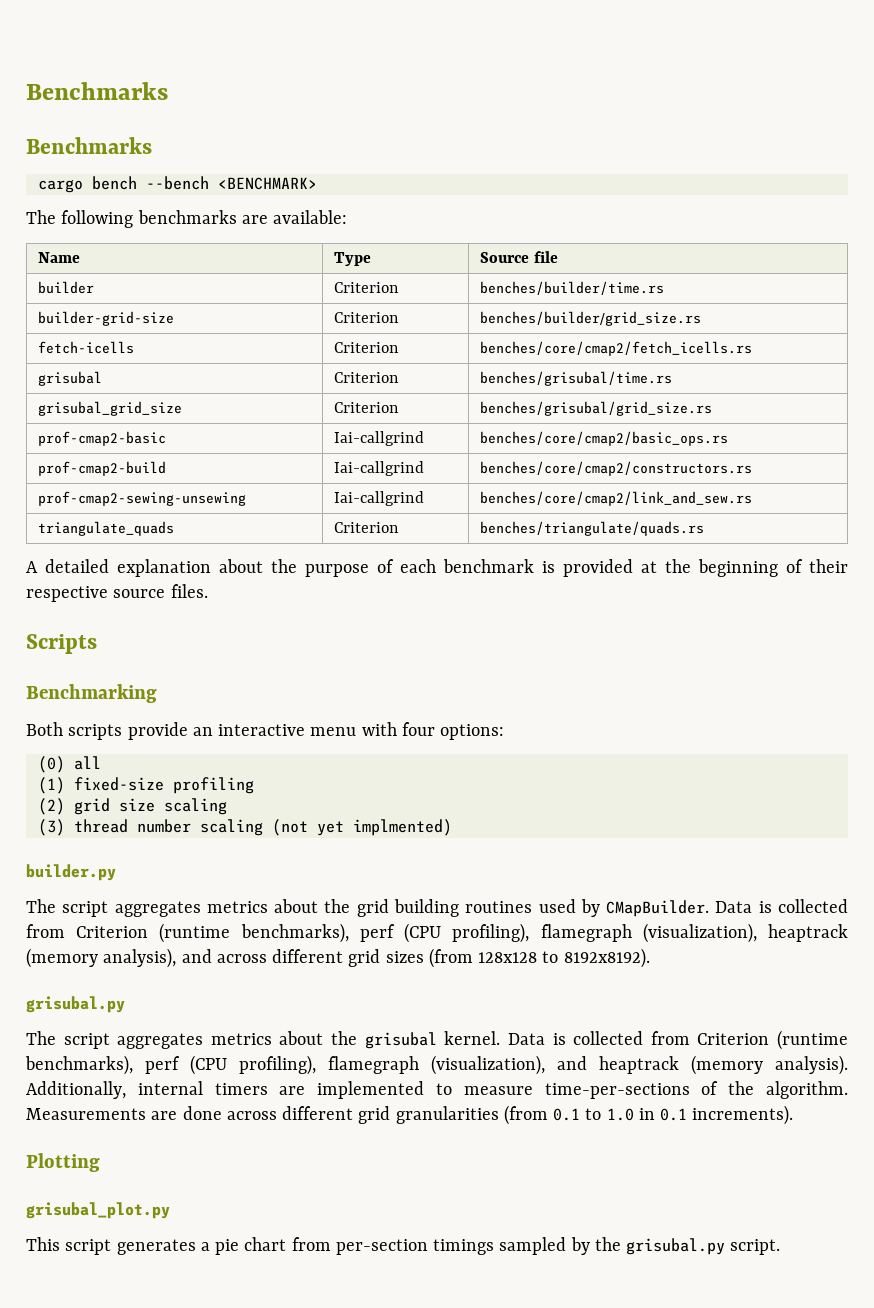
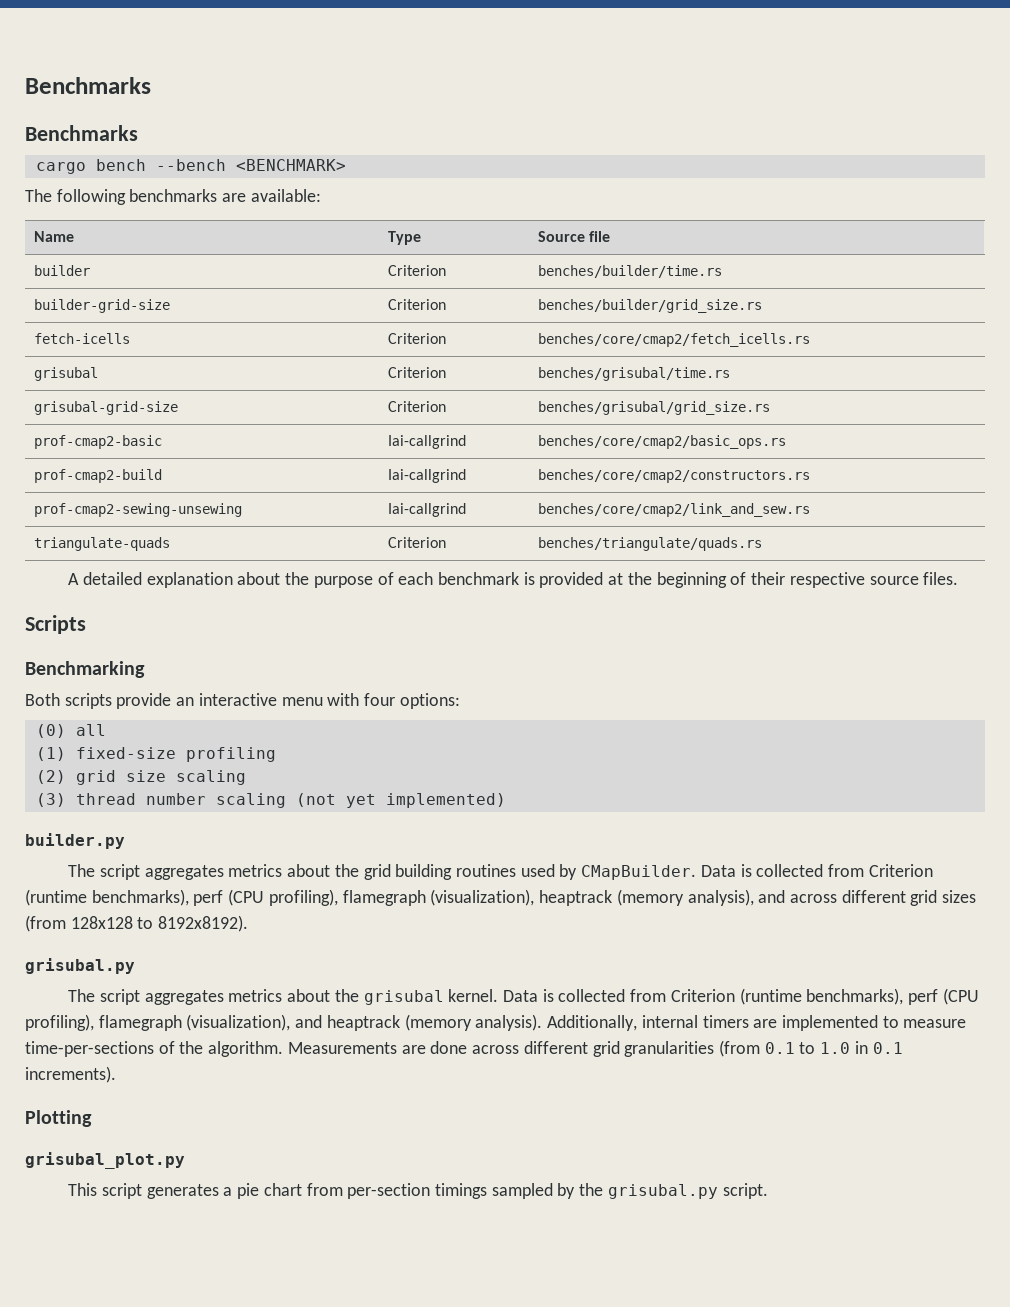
- grisubal_grid_size | Criterion | benches/grisubal/grid_size.rs
+ grisubal-grid-size | Criterion | benches/grisubal/grid_size.rs
- triangulate_quads | Criterion | benches/triangulate/quads.rs
+ triangulate-quads | Criterion | benches/triangulate/quads.rs
- (3) thread number scaling (not yet implmented)
+ (3) thread number scaling (not yet implemented)

